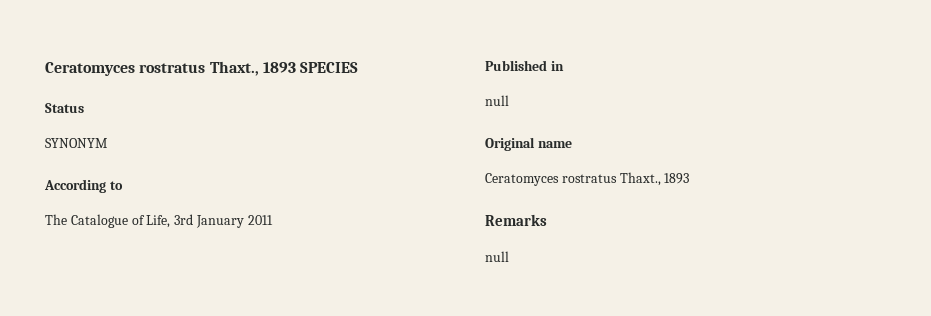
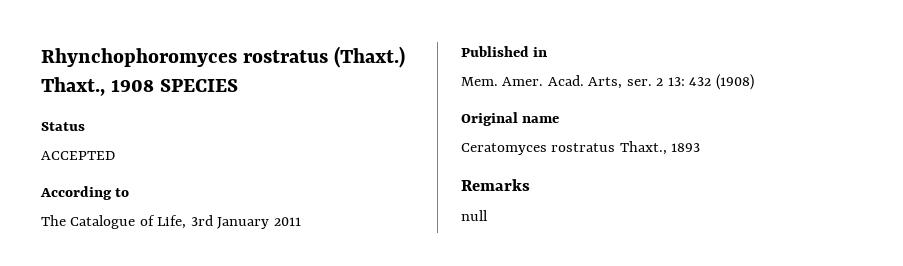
- Ceratomyces rostratus Thaxt., 1893 SPECIES
+ Rhynchophoromyces rostratus (Thaxt.) Thaxt., 1908 SPECIES
- SYNONYM
+ ACCEPTED
  Published in
- null
+ Mem. Amer. Acad. Arts, ser. 2 13: 432 (1908)

